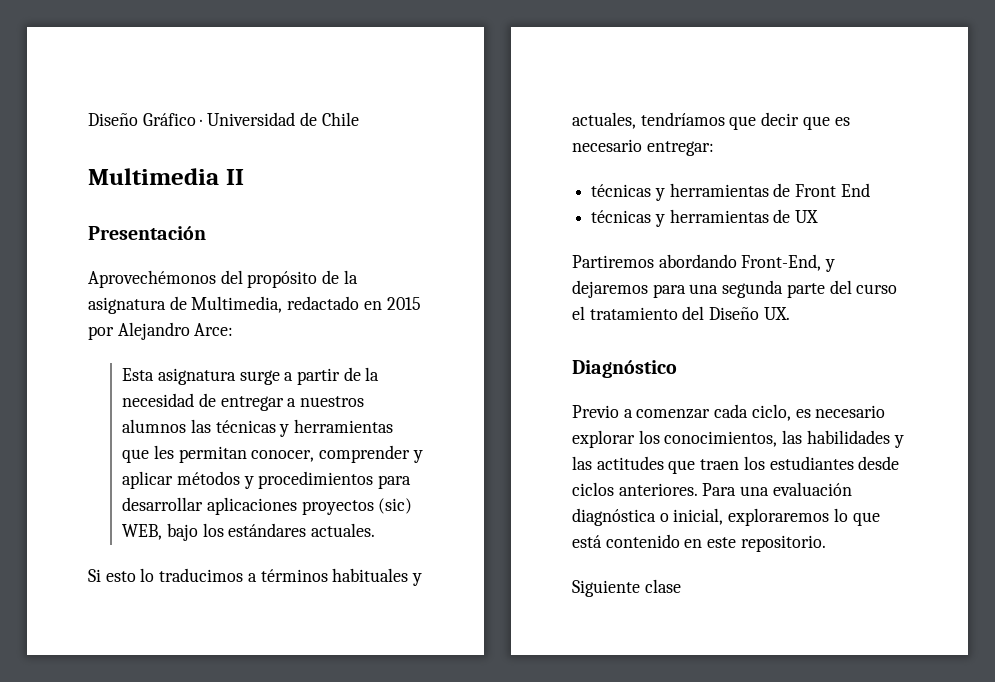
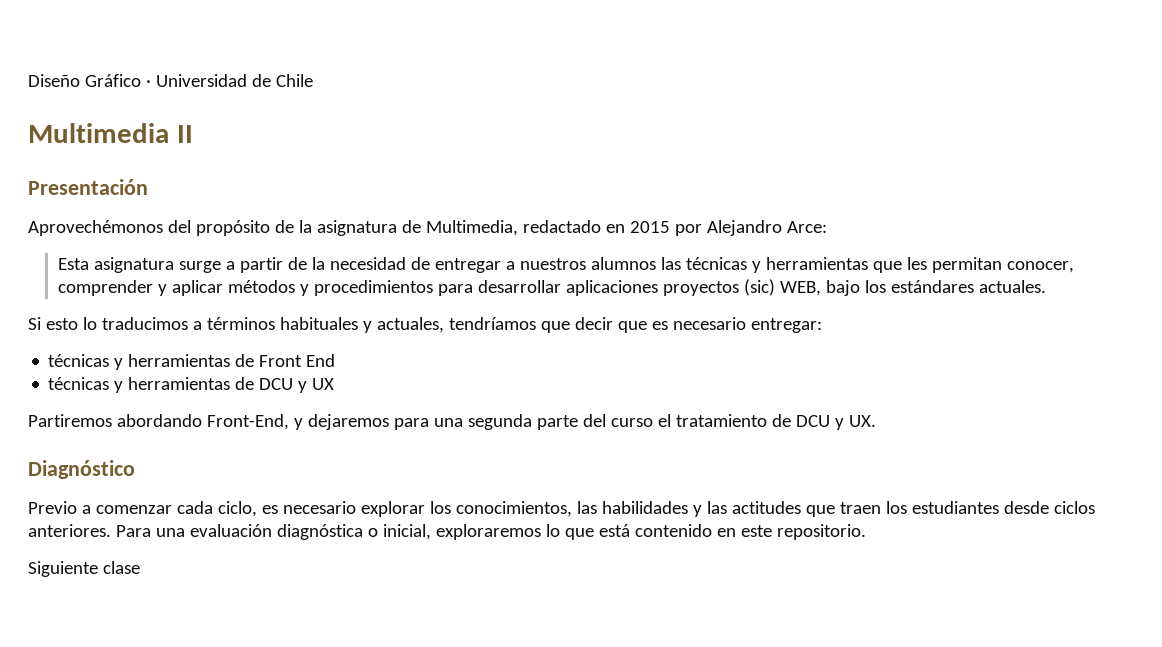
- técnicas y herramientas de UX
+ técnicas y herramientas de DCU y UX
- Partiremos abordando Front-End, y dejaremos para una segunda parte del curso el tratamiento del Diseño UX.
+ Partiremos abordando Front-End, y dejaremos para una segunda parte del curso el tratamiento de DCU y UX.

